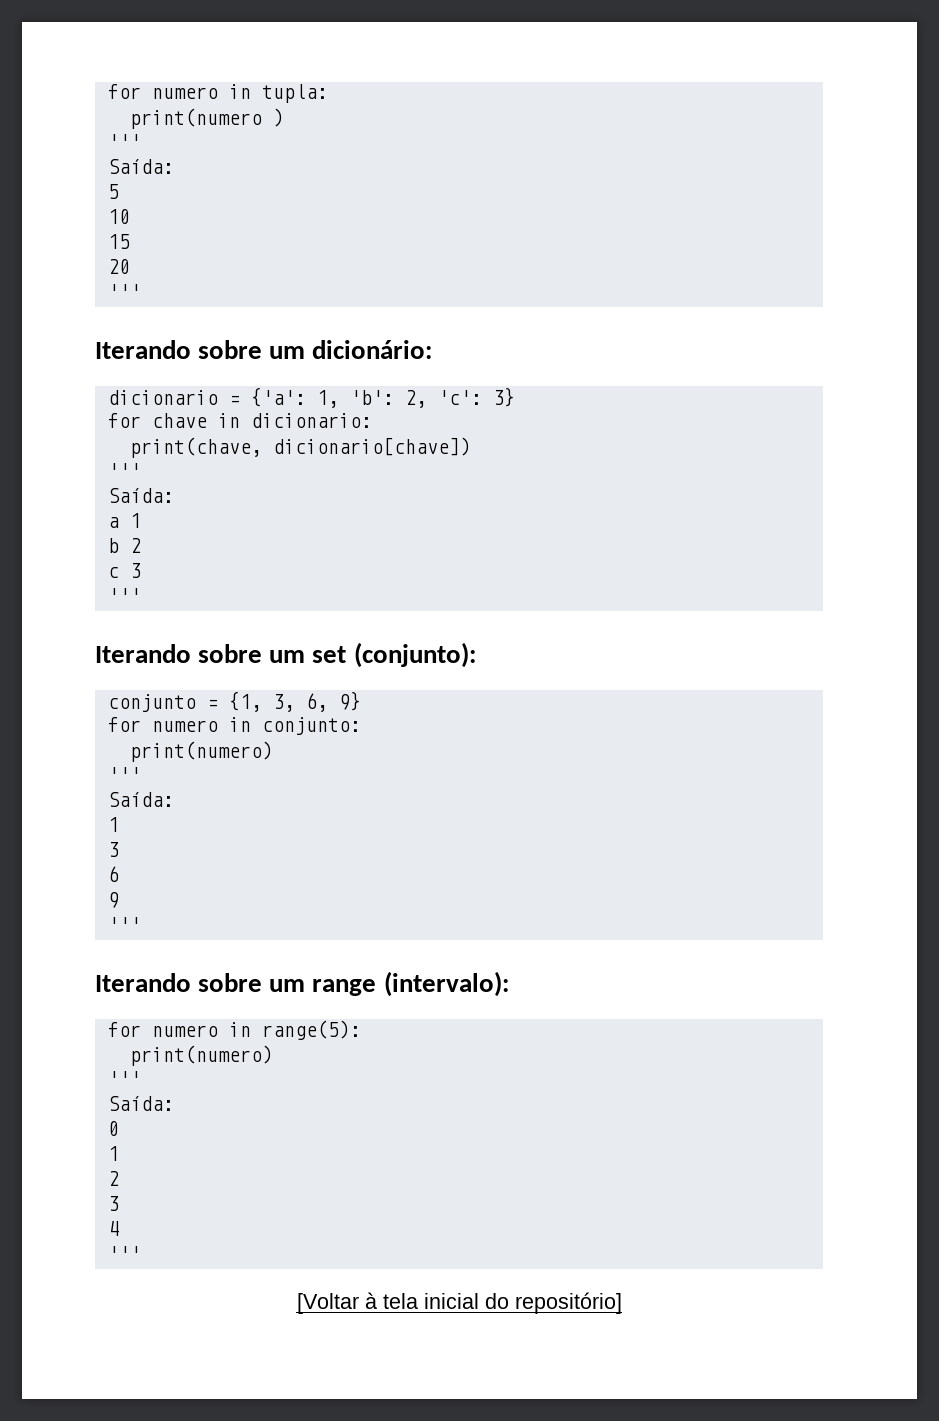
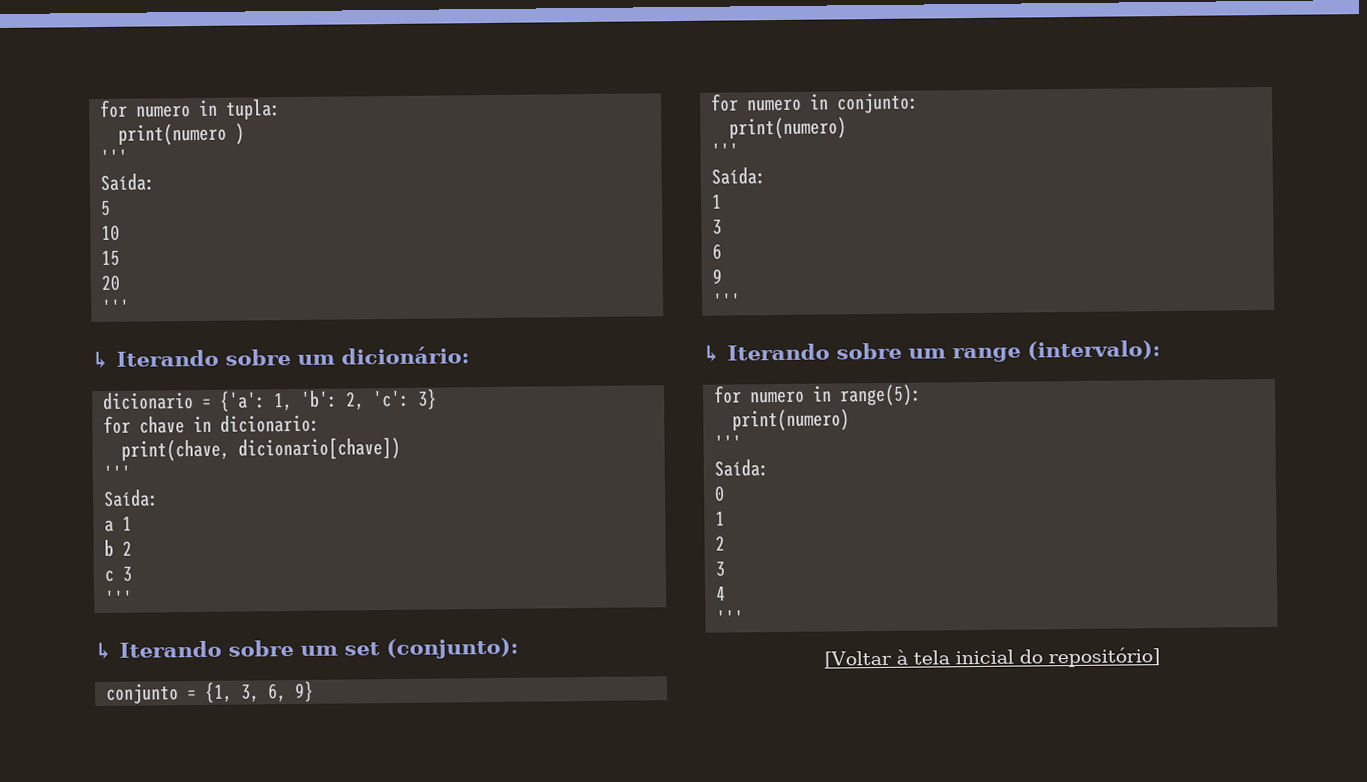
- Iterando sobre um dicionário:
+ ↳ Iterando sobre um dicionário:
- Iterando sobre um set (conjunto):
+ ↳ Iterando sobre um set (conjunto):
- Iterando sobre um range (intervalo):
+ ↳ Iterando sobre um range (intervalo):

